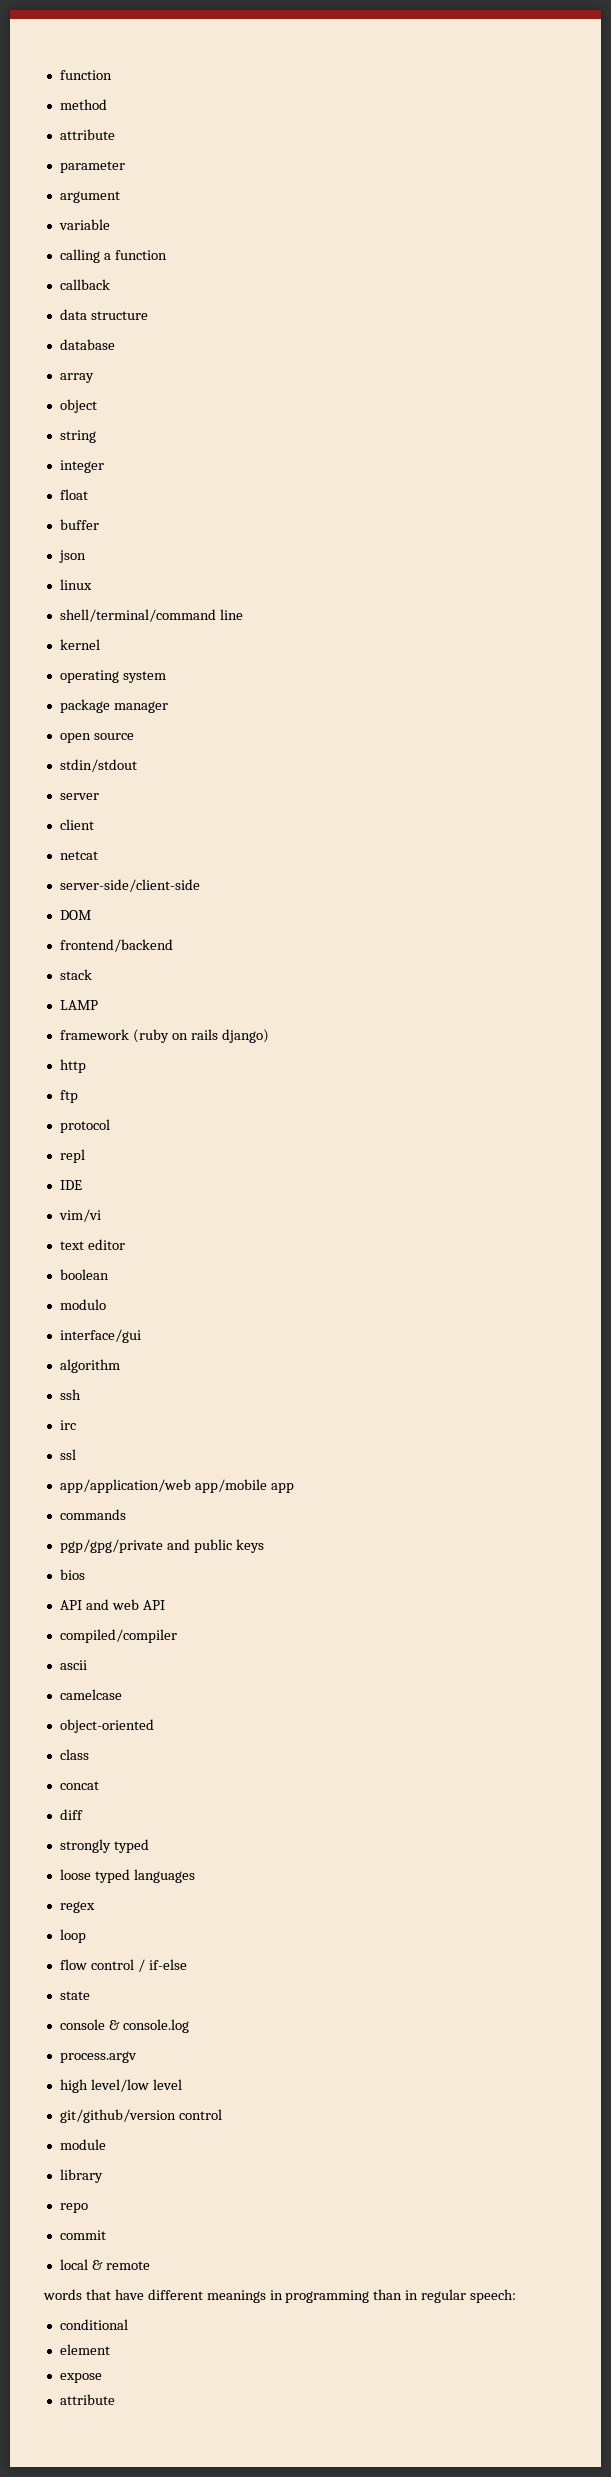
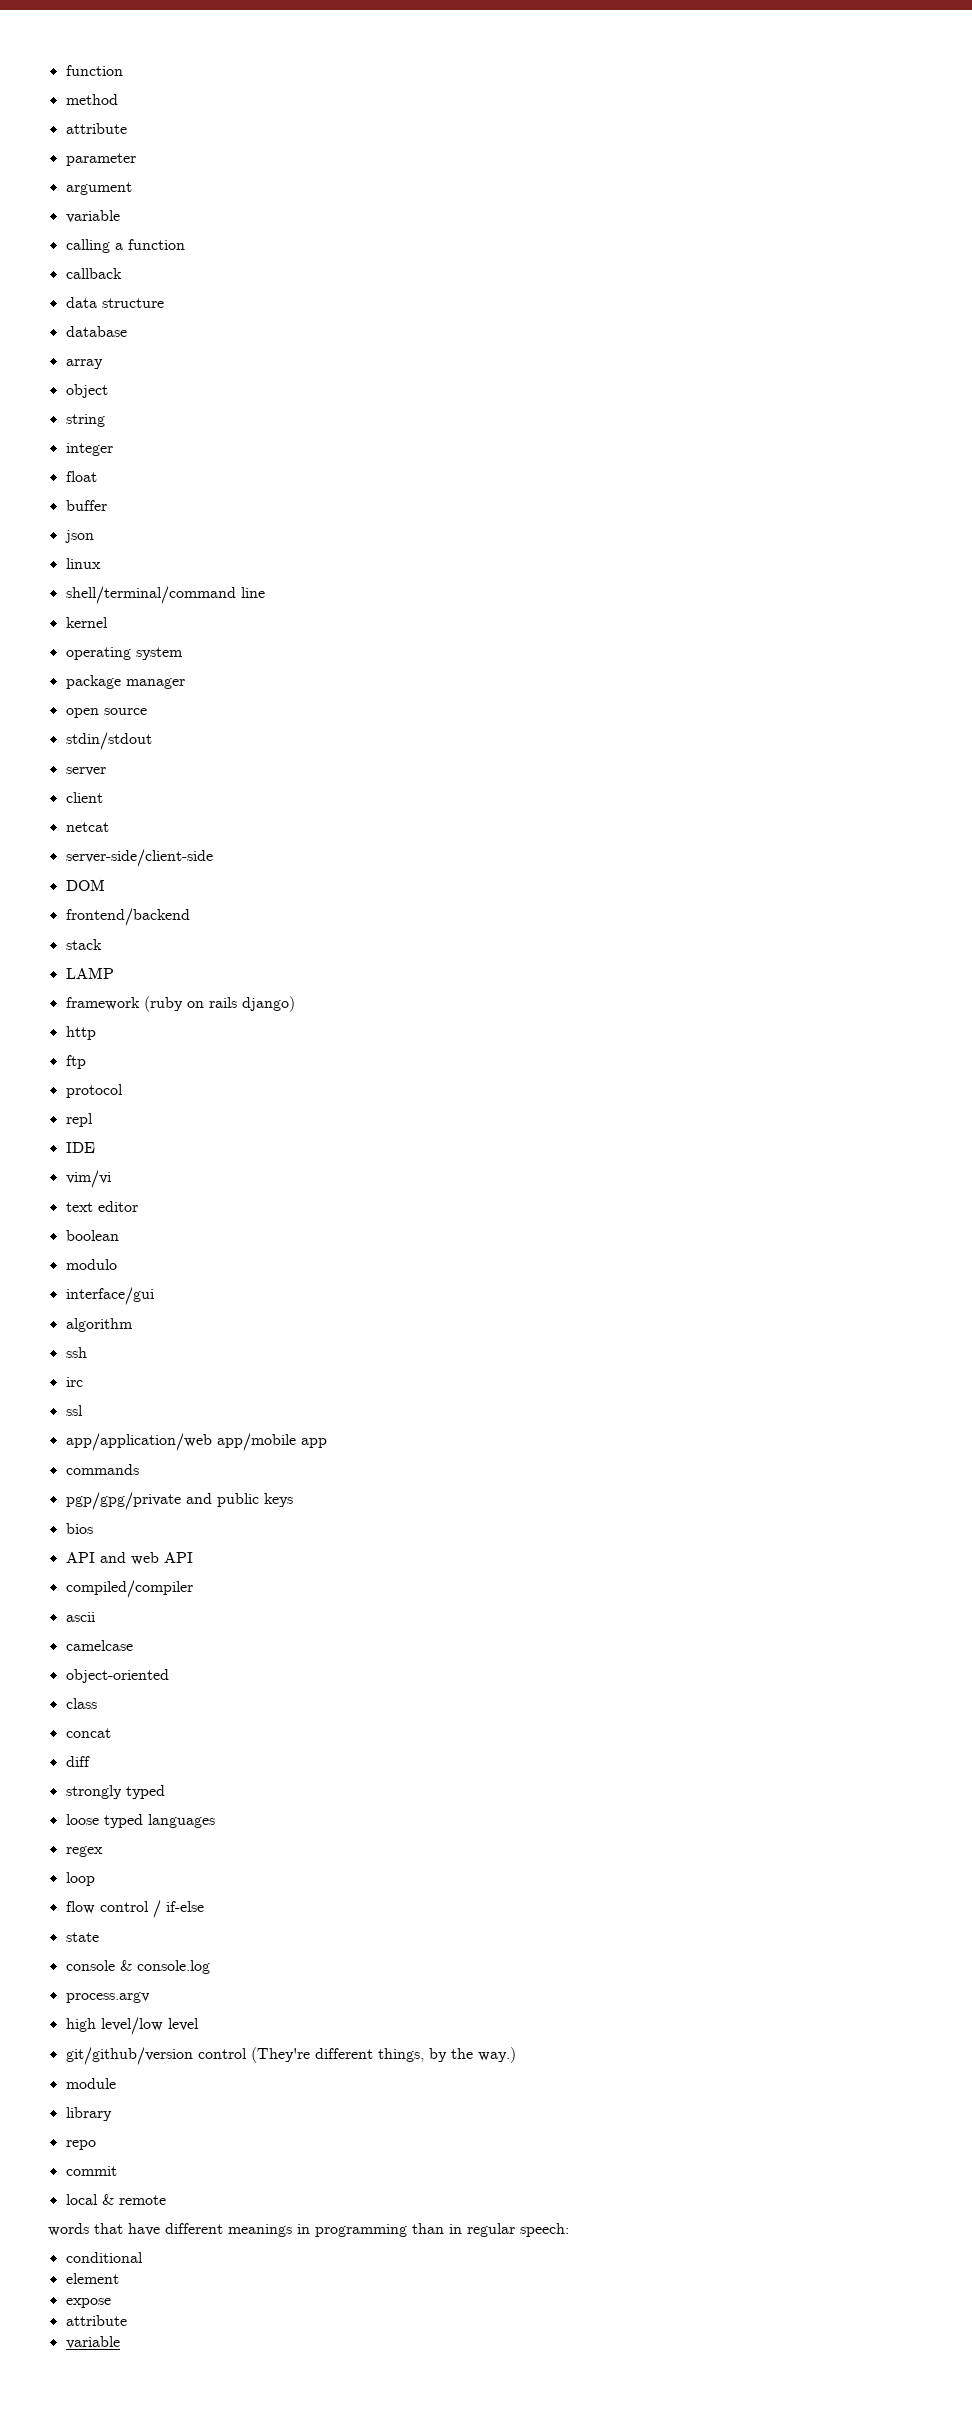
- git/github/version control
+ git/github/version control (They're different things, by the way.)
  expose
  attribute
+ variable

